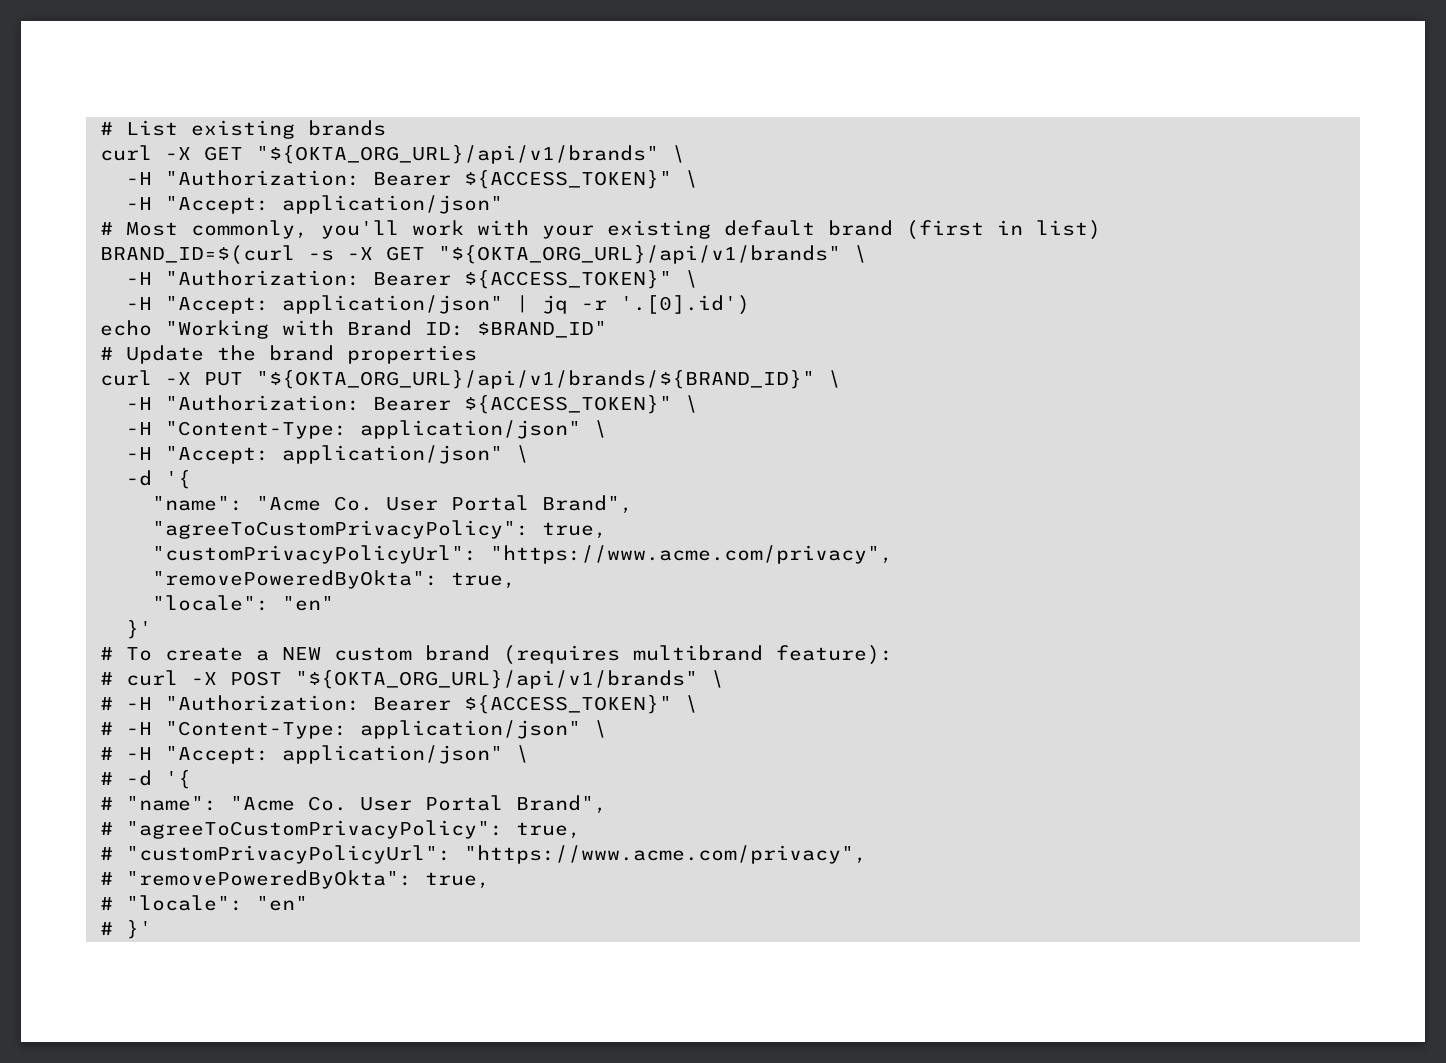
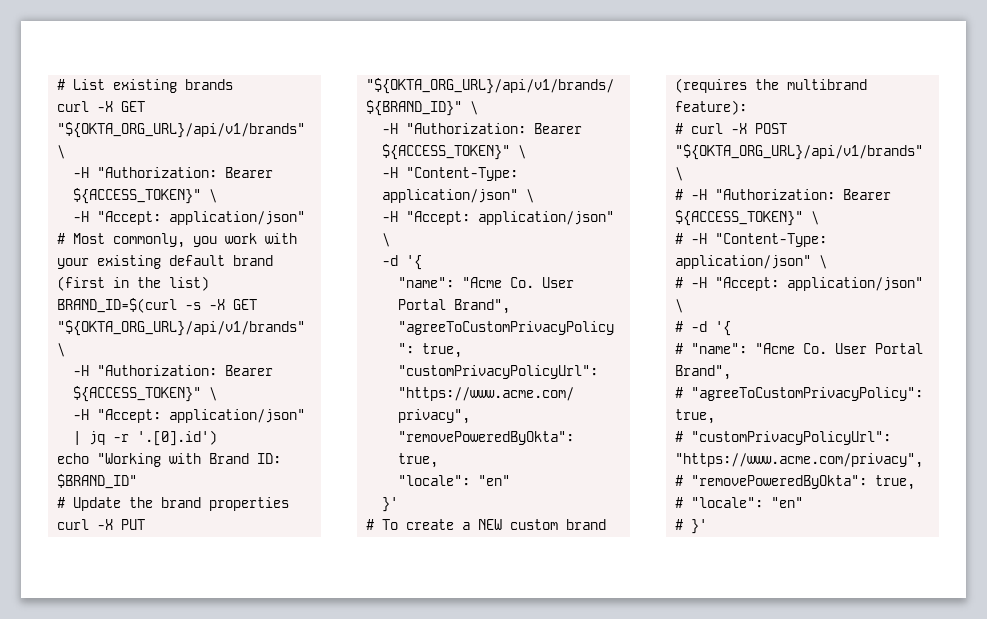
- # Most commonly, you'll work with your existing default brand (first in list)
+ # Most commonly, you work with your existing default brand (first in the list)
- # To create a NEW custom brand (requires multibrand feature):
+ # To create a NEW custom brand (requires the multibrand feature):

